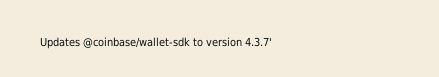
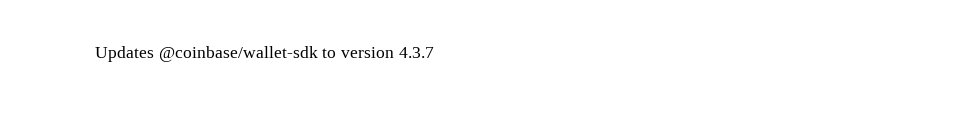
- Updates @coinbase/wallet-sdk to version 4.3.7'
+ Updates @coinbase/wallet-sdk to version 4.3.7

